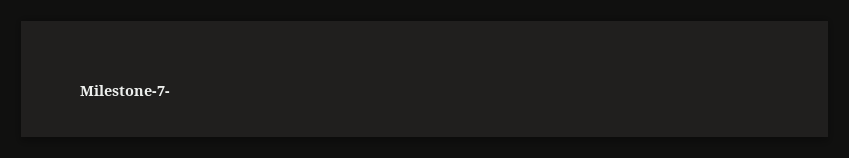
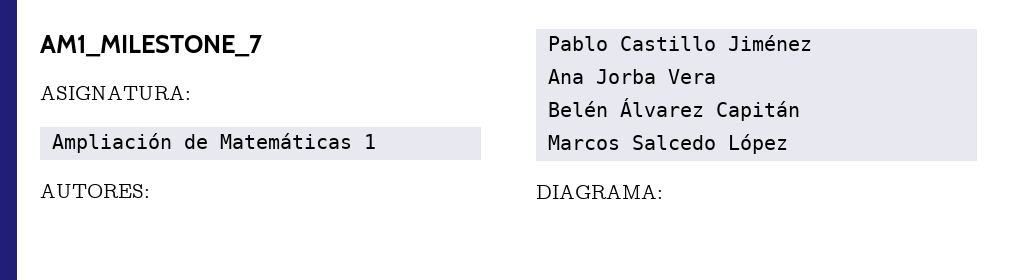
- Milestone-7-
+ AM1_MILESTONE_7
+ ASIGNATURA:
+ Ampliación de Matemáticas 1
+ AUTORES:
+ Pablo Castillo Jiménez
+ Ana Jorba Vera
+ Belén Álvarez Capitán
+ Marcos Salcedo López
+ DIAGRAMA:

